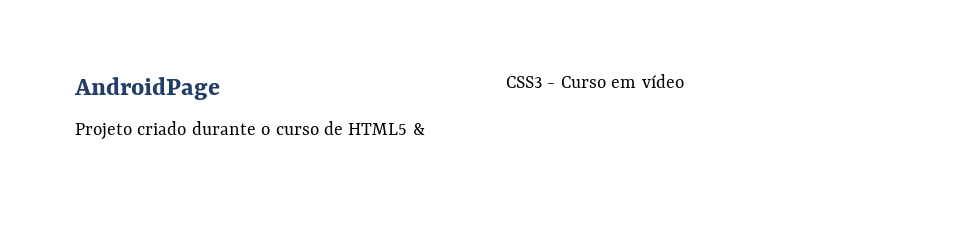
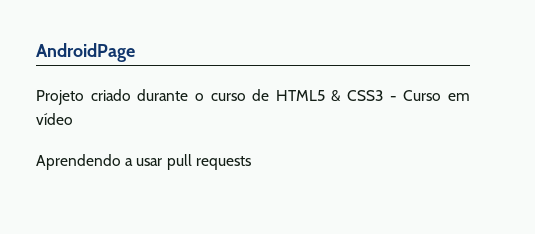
+ Aprendendo a usar pull requests

